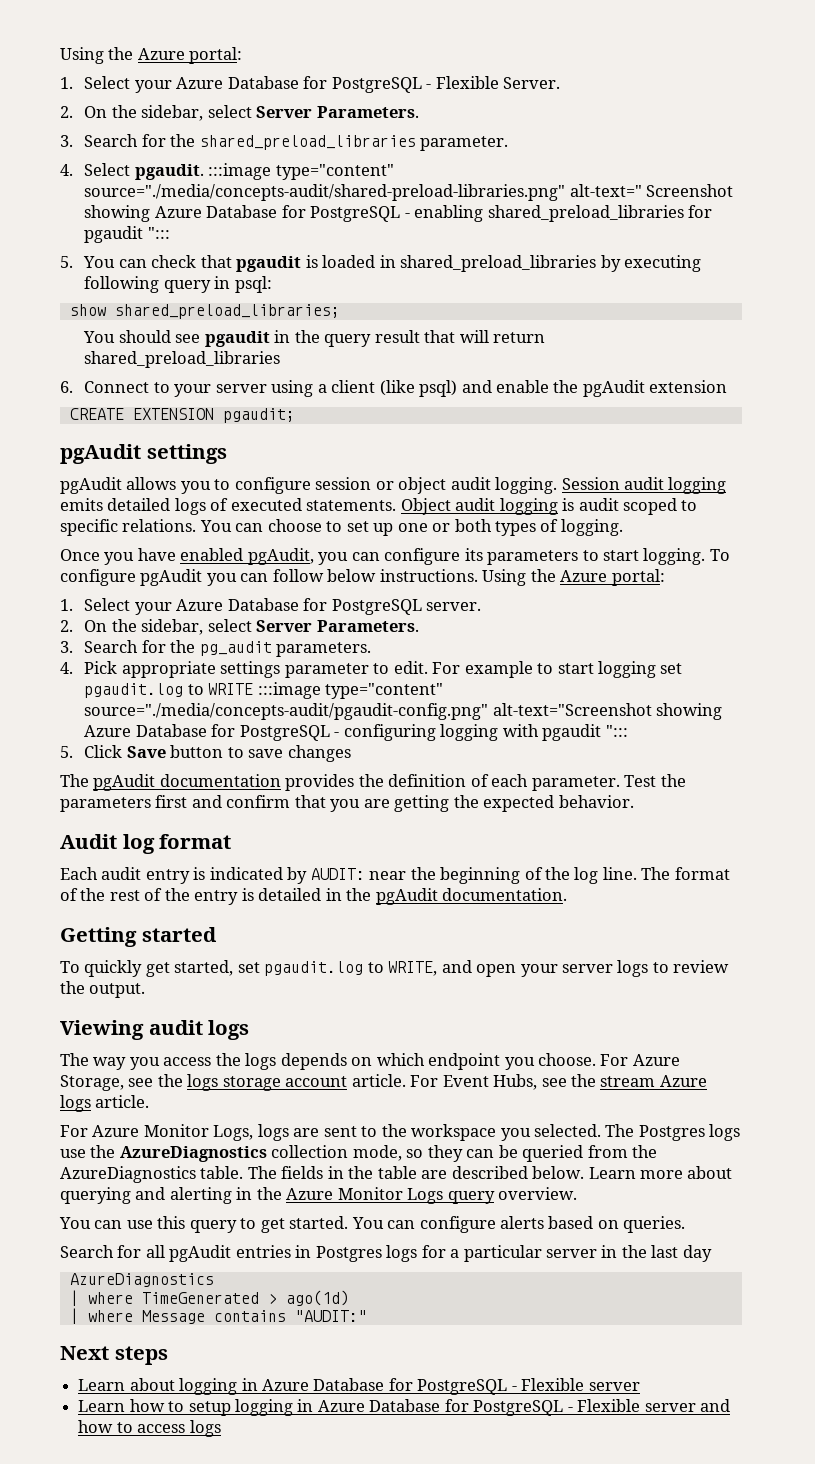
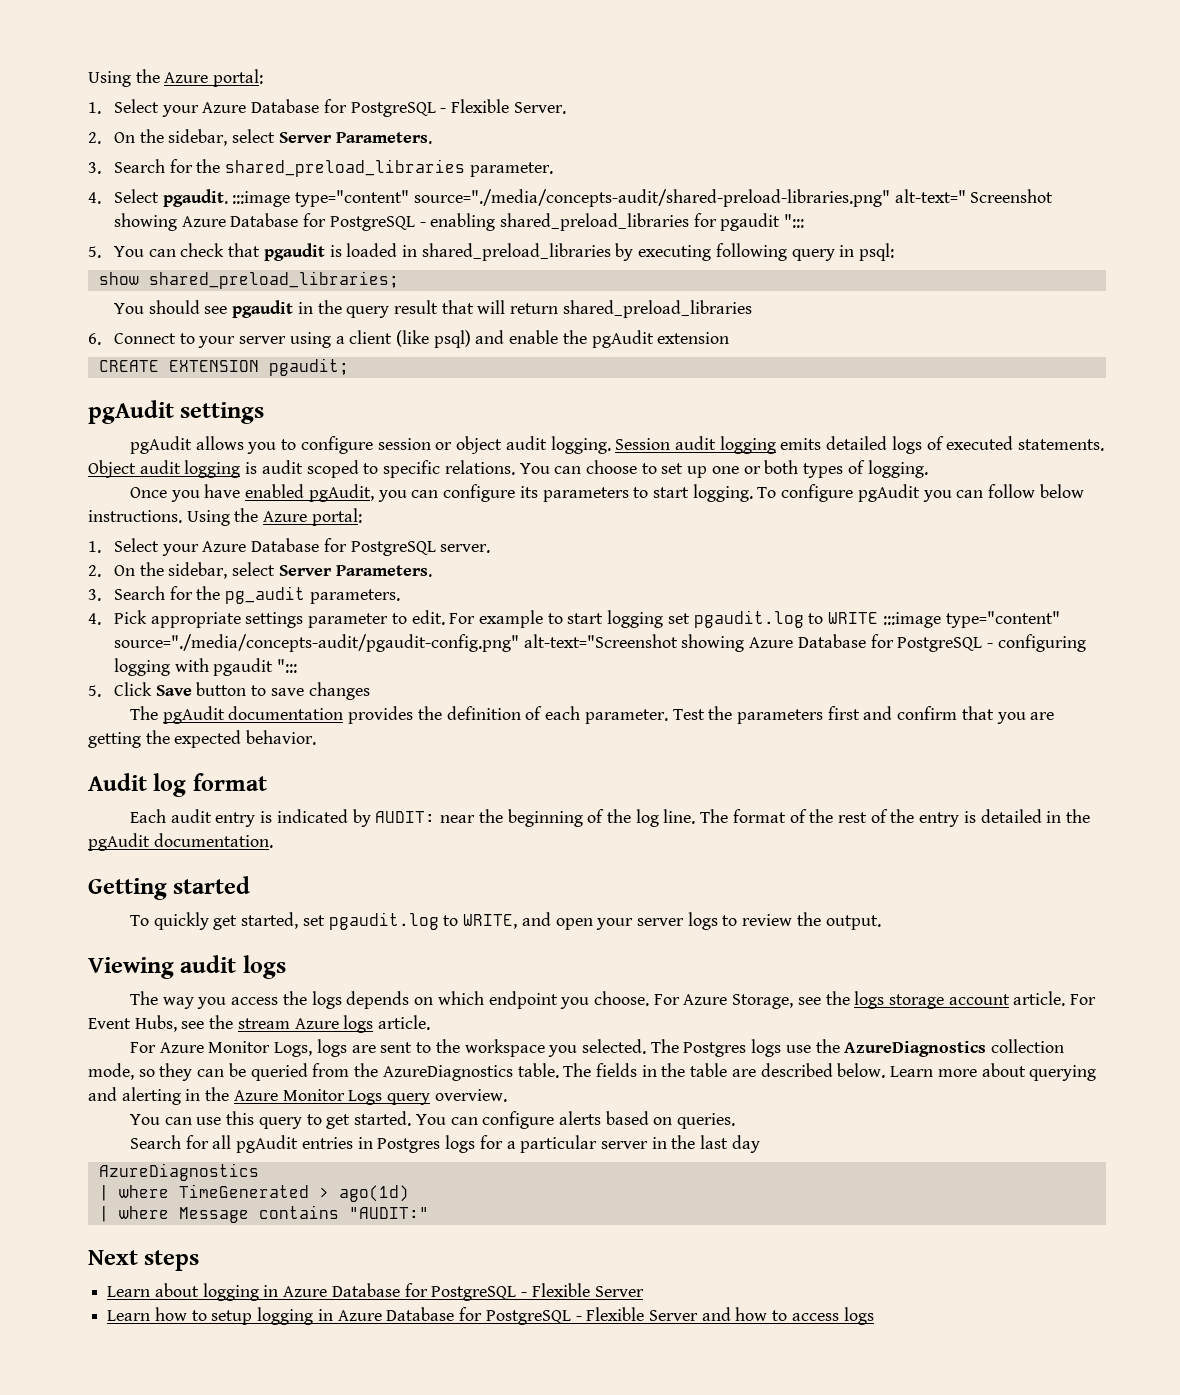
- Learn about logging in Azure Database for PostgreSQL - Flexible server
+ Learn about logging in Azure Database for PostgreSQL - Flexible Server
- Learn how to setup logging in Azure Database for PostgreSQL - Flexible server and how to access logs
+ Learn how to setup logging in Azure Database for PostgreSQL - Flexible Server and how to access logs

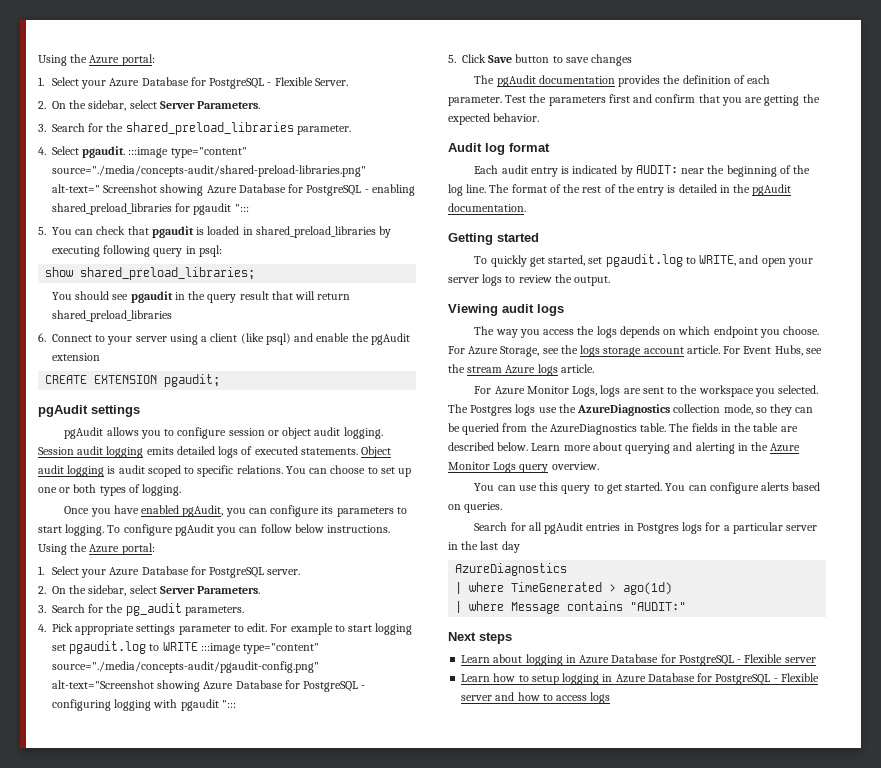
- Learn about logging in Azure Database for PostgreSQL - Flexible Server
+ Learn about logging in Azure Database for PostgreSQL - Flexible server
- Learn how to setup logging in Azure Database for PostgreSQL - Flexible Server and how to access logs
+ Learn how to setup logging in Azure Database for PostgreSQL - Flexible server and how to access logs

